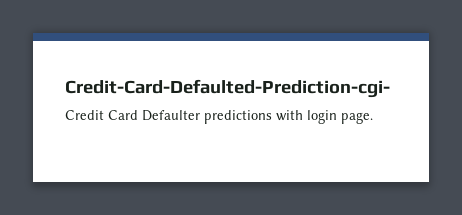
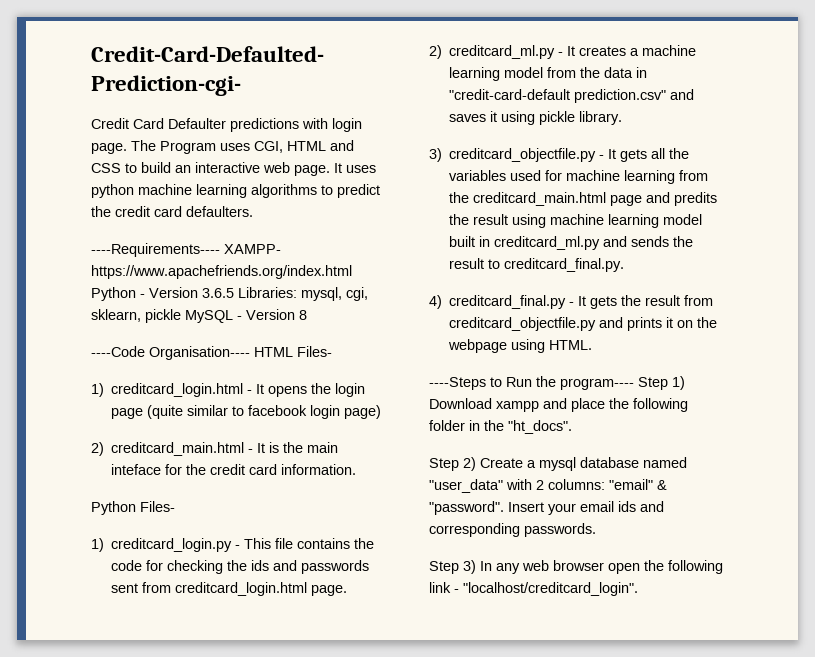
+ The Program uses CGI, HTML and CSS to build an interactive web page. It uses python machine learning algorithms to predict the credit card defaulters.
+ ----Requirements---- XAMPP- https://www.apachefriends.org/index.html Python - Version 3.6.5 Libraries: mysql, cgi, sklearn, pickle MySQL - Version 8
+ ----Code Organisation---- HTML Files-
+ 1) creditcard_login.html - It opens the login page (quite similar to facebook login page)
+ 2) creditcard_main.html - It is the main inteface for the credit card information.
+ Python Files-
+ 1) creditcard_login.py - This file contains the code for checking the ids and passwords sent from creditcard_login.html page.
+ 2) creditcard_ml.py - It creates a machine learning model from the data in "credit-card-default prediction.csv" and saves it using pickle library.
+ 3) creditcard_objectfile.py - It gets all the variables used for machine learning from the creditcard_main.html page and predits the result using machine learning model built in creditcard_ml.py and sends the result to creditcard_final.py.
+ 4) creditcard_final.py - It gets the result from creditcard_objectfile.py and prints it on the webpage using HTML.
+ ----Steps to Run the program---- Step 1) Download xampp and place the following folder in the "ht_docs".
+ Step 2) Create a mysql database named "user_data" with 2 columns: "email" & "password". Insert your email ids and corresponding passwords.
+ Step 3) In any web browser open the following link - "localhost/creditcard_login".

